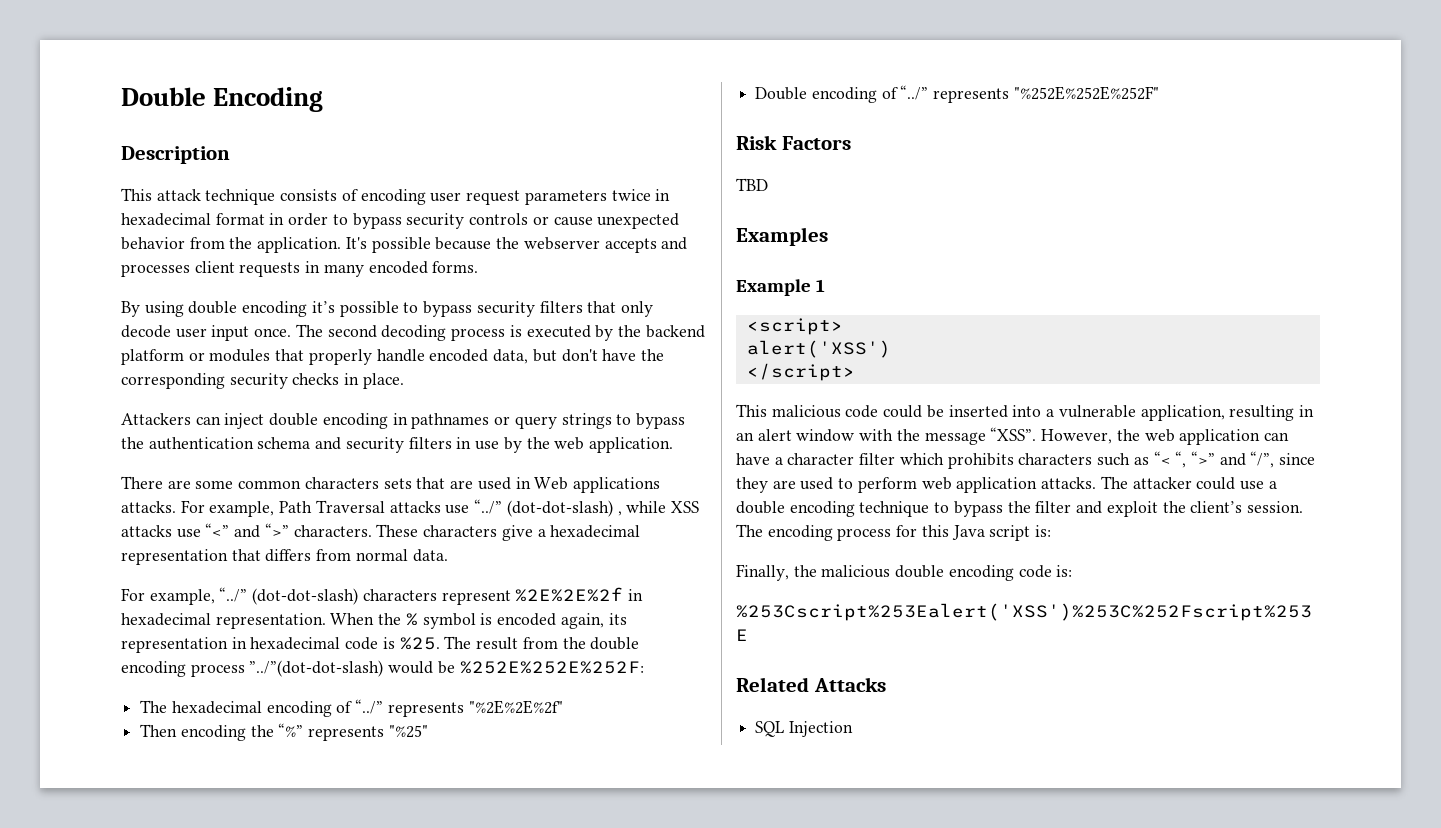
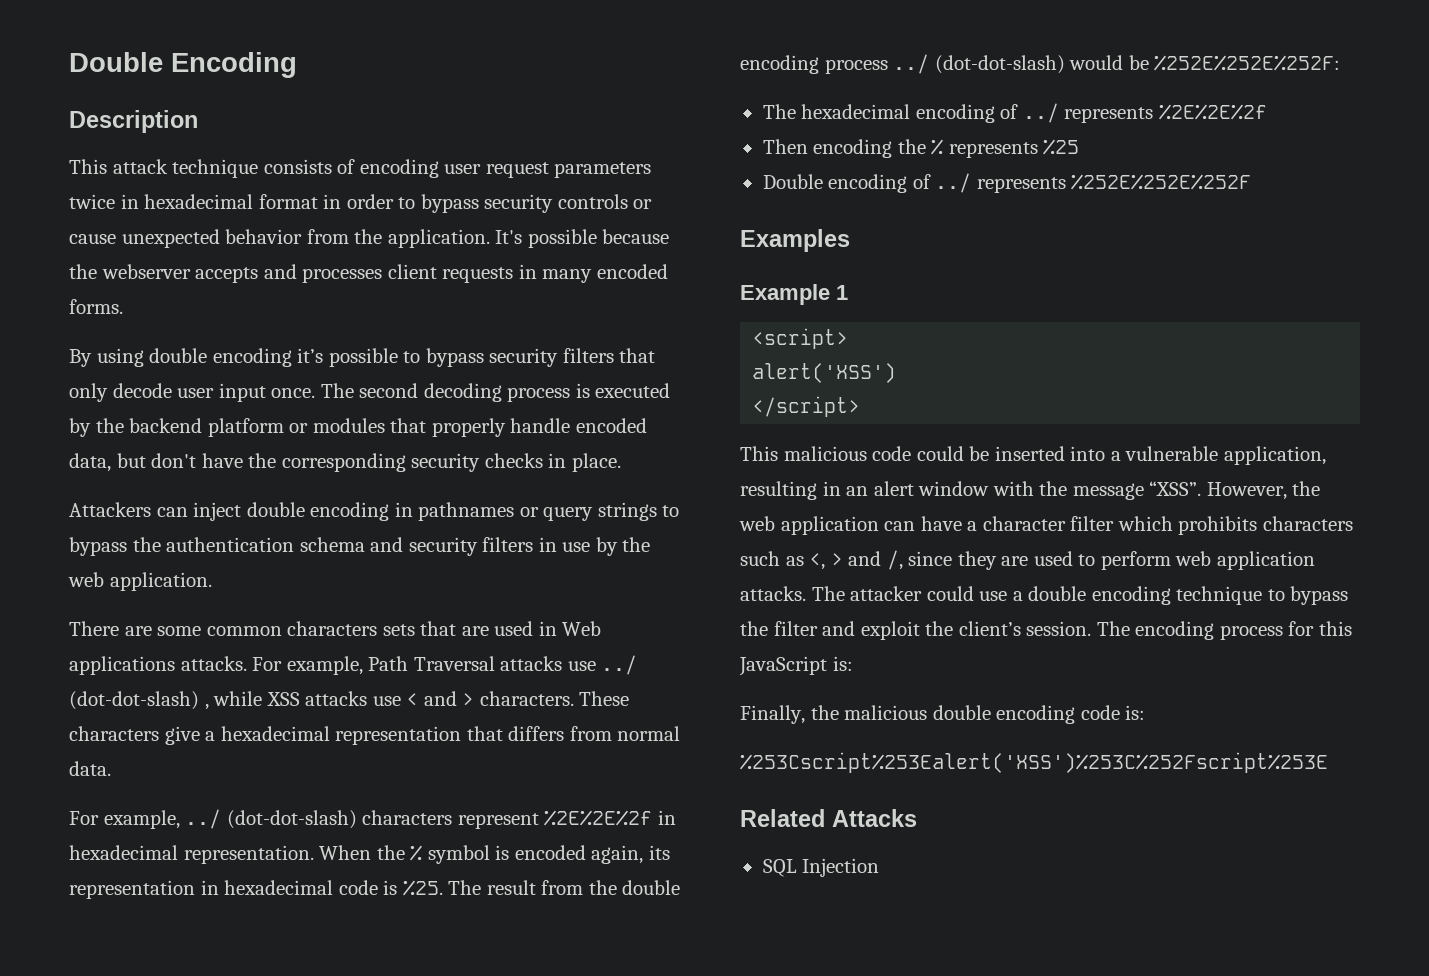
- For example, Path Traversal attacks use “../” (dot-dot-slash) , while XSS attacks use “<” and “>” characters.
+ For example, Path Traversal attacks use ../ (dot-dot-slash) , while XSS attacks use < and > characters.
- For example, “../” (dot-dot-slash) characters represent %2E%2E%2f in hexadecimal representation.
+ For example, ../ (dot-dot-slash) characters represent %2E%2E%2f in hexadecimal representation.
- The result from the double encoding process ”../”(dot-dot-slash) would be %252E%252E%252F:
+ The result from the double encoding process ../ (dot-dot-slash) would be %252E%252E%252F:
- The hexadecimal encoding of “../” represents "%2E%2E%2f"
+ The hexadecimal encoding of ../ represents %2E%2E%2f
- Then encoding the “%” represents "%25"
+ Then encoding the % represents %25
- Double encoding of “../” represents "%252E%252E%252F"
- Risk Factors
- TBD
+ Double encoding of ../ represents %252E%252E%252F
- However, the web application can have a character filter which prohibits characters such as “< “, “>” and “/”, since they are used to perform web application attacks.
+ However, the web application can have a character filter which prohibits characters such as <, > and /, since they are used to perform web application attacks.
- The encoding process for this Java script is:
+ The encoding process for this JavaScript is:

